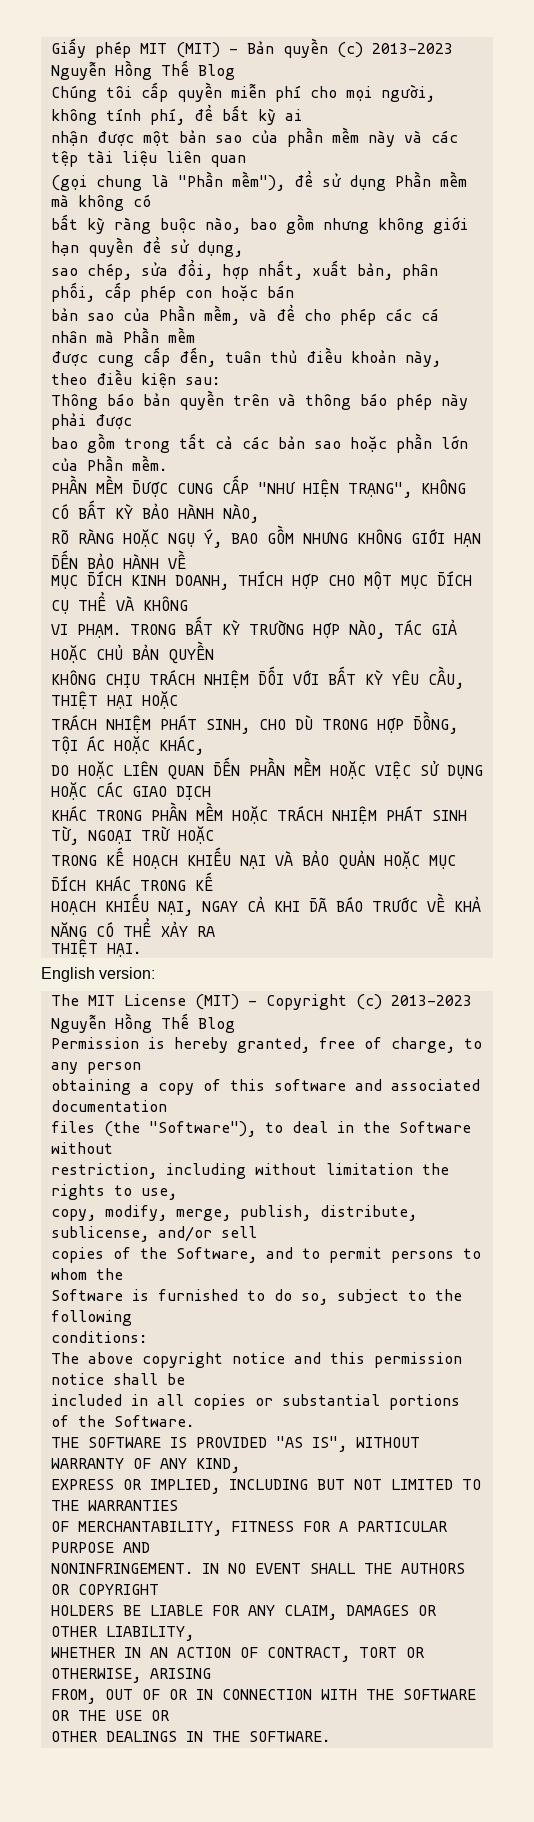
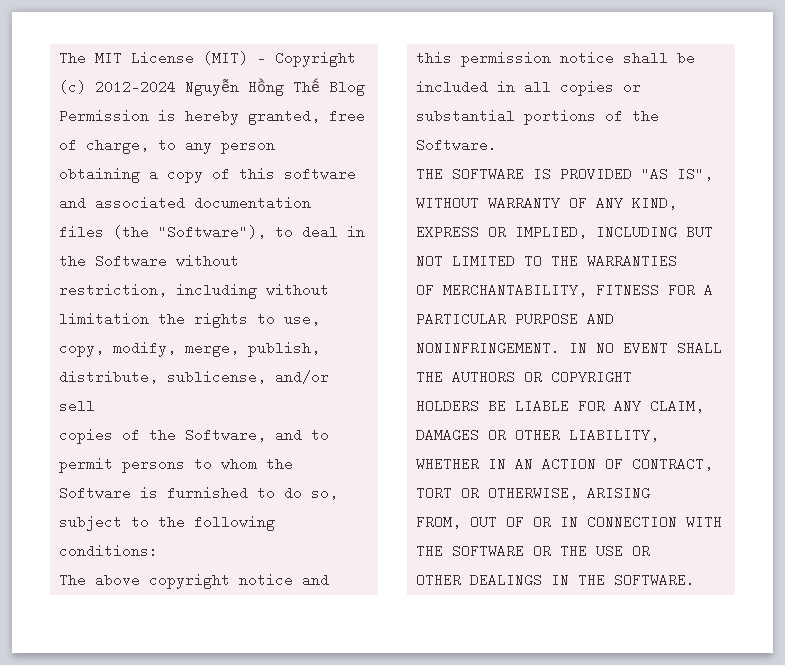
- Giấy phép MIT (MIT) - Bản quyền (c) 2013-2023 Nguyễn Hồng Thế Blog
- Chúng tôi cấp quyền miễn phí cho mọi người, không tính phí, để bất kỳ ai
- nhận được một bản sao của phần mềm này và các tệp tài liệu liên quan
- (gọi chung là "Phần mềm"), để sử dụng Phần mềm mà không có
- bất kỳ ràng buộc nào, bao gồm nhưng không giới hạn quyền để sử dụng,
- sao chép, sửa đổi, hợp nhất, xuất bản, phân phối, cấp phép con hoặc bán
- bản sao của Phần mềm, và để cho phép các cá nhân mà Phần mềm
- được cung cấp đến, tuân thủ điều khoản này, theo điều kiện sau:
- Thông báo bản quyền trên và thông báo phép này phải được
- bao gồm trong tất cả các bản sao hoặc phần lớn của Phần mềm.
- PHẦN MỀM ĐƯỢC CUNG CẤP "NHƯ HIỆN TRẠNG", KHÔNG CÓ BẤT KỲ BẢO HÀNH NÀO,
- RÕ RÀNG HOẶC NGỤ Ý, BAO GỒM NHƯNG KHÔNG GIỚI HẠN ĐẾN BẢO HÀNH VỀ
- MỤC ĐÍCH KINH DOANH, THÍCH HỢP CHO MỘT MỤC ĐÍCH CỤ THỂ VÀ KHÔNG
- VI PHẠM. TRONG BẤT KỲ TRƯỜNG HỢP NÀO, TÁC GIẢ HOẶC CHỦ BẢN QUYỀN
- KHÔNG CHỊU TRÁCH NHIỆM ĐỐI VỚI BẤT KỲ YÊU CẦU, THIỆT HẠI HOẶC
- TRÁCH NHIỆM PHÁT SINH, CHO DÙ TRONG HỢP ĐỒNG, TỘI ÁC HOẶC KHÁC,
- DO HOẶC LIÊN QUAN ĐẾN PHẦN MỀM HOẶC VIỆC SỬ DỤNG HOẶC CÁC GIAO DỊCH
- KHÁC TRONG PHẦN MỀM HOẶC TRÁCH NHIỆM PHÁT SINH TỪ, NGOẠI TRỪ HOẶC
- TRONG KẾ HOẠCH KHIẾU NẠI VÀ BẢO QUẢN HOẶC MỤC ĐÍCH KHÁC TRONG KẾ
- HOẠCH KHIẾU NẠI, NGAY CẢ KHI ĐÃ BÁO TRƯỚC VỀ KHẢ NĂNG CÓ THỂ XẢY RA
- THIỆT HẠI.
- English version:
- The MIT License (MIT) - Copyright (c) 2013-2023 Nguyễn Hồng Thế Blog
+ The MIT License (MIT) - Copyright (c) 2012-2024 Nguyễn Hồng Thế Blog

